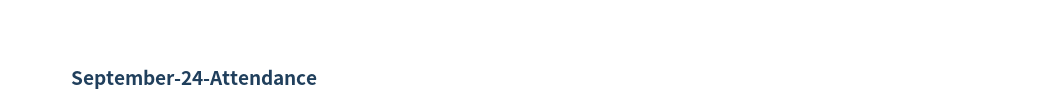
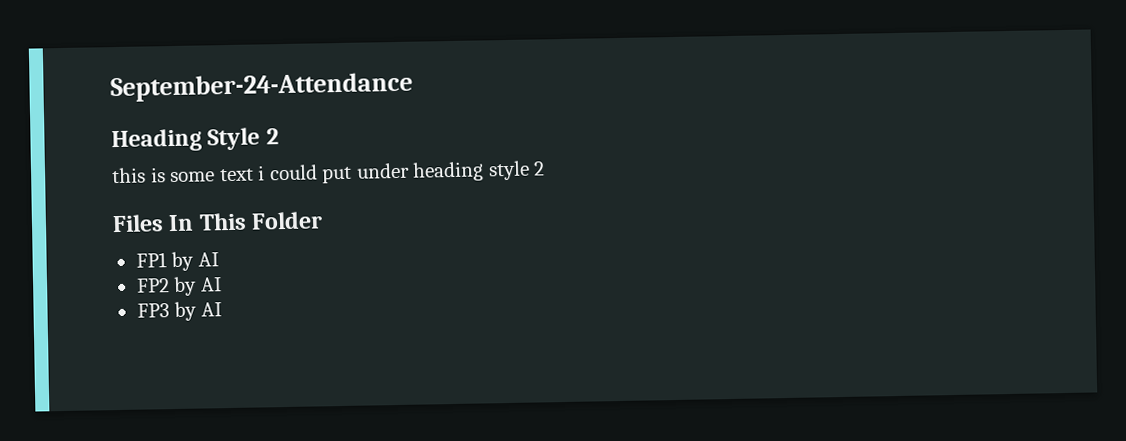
+ Heading Style 2
+ this is some text i could put under heading style 2
+ Files In This Folder
+ FP1 by AI
+ FP2 by AI
+ FP3 by AI

